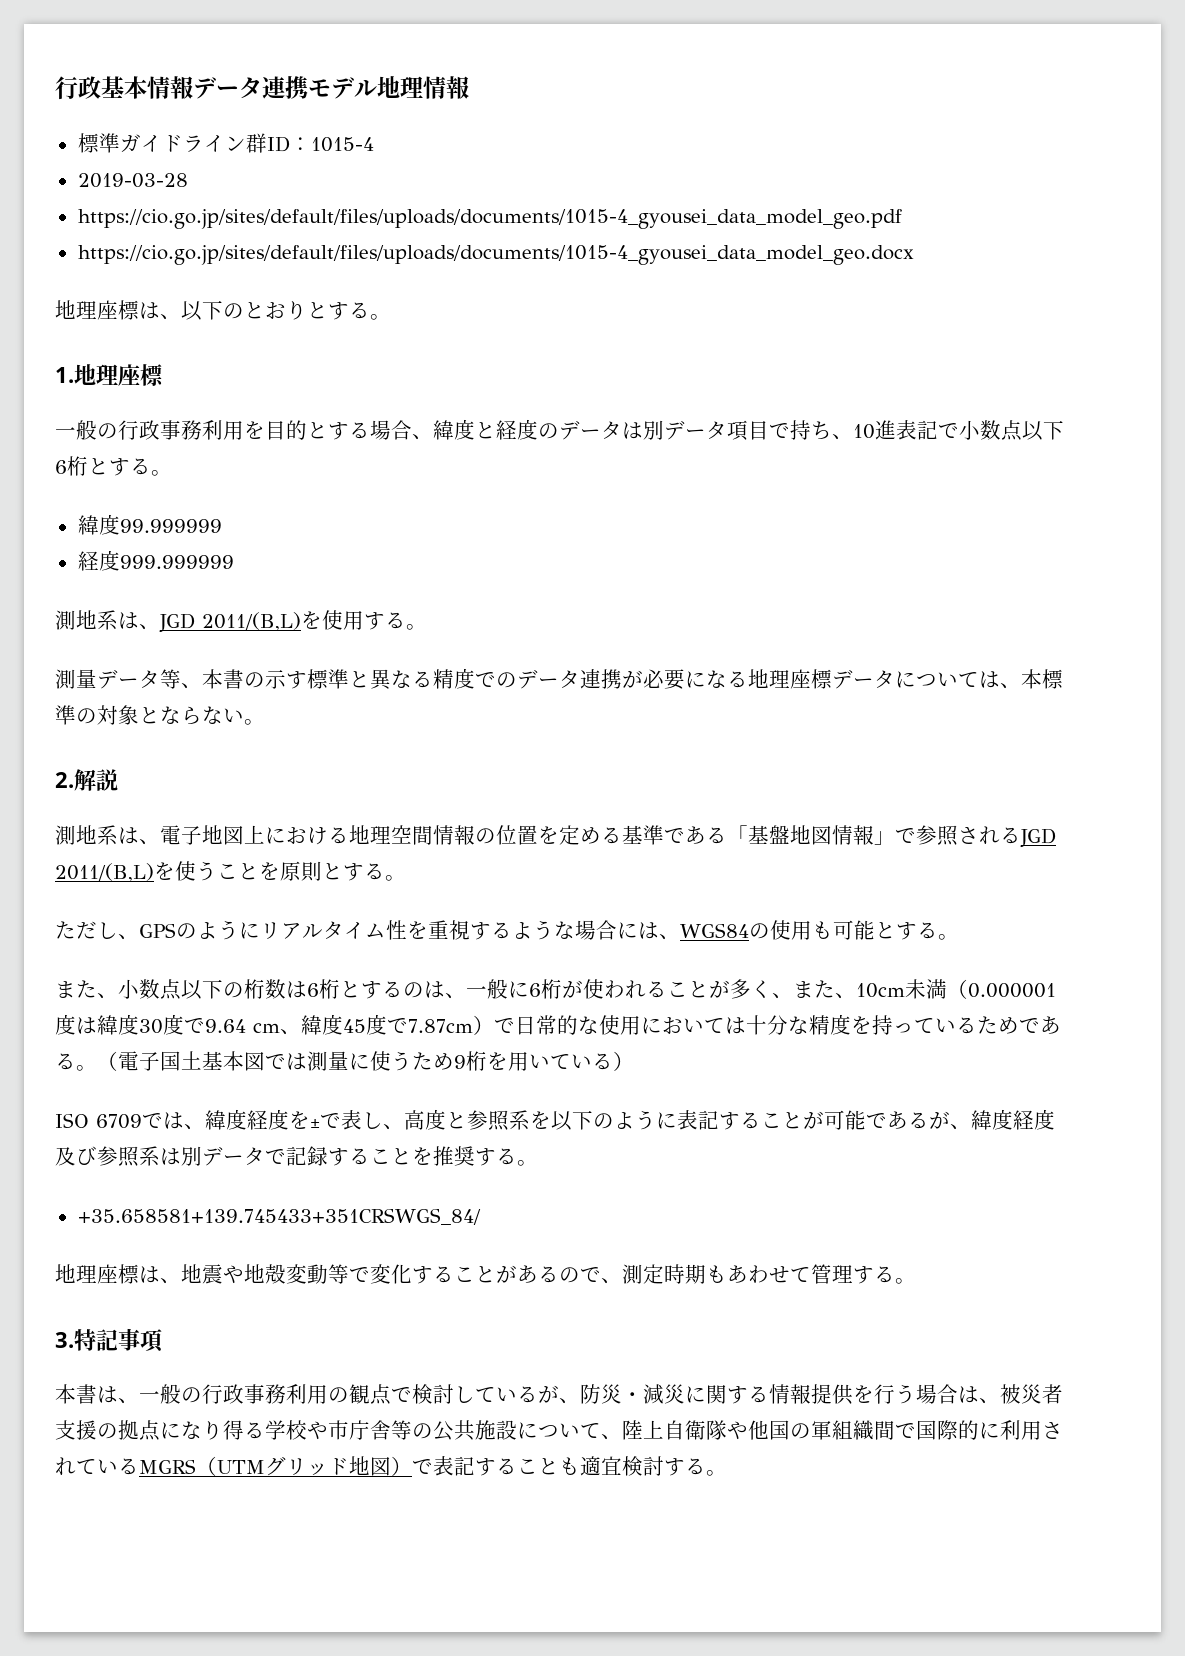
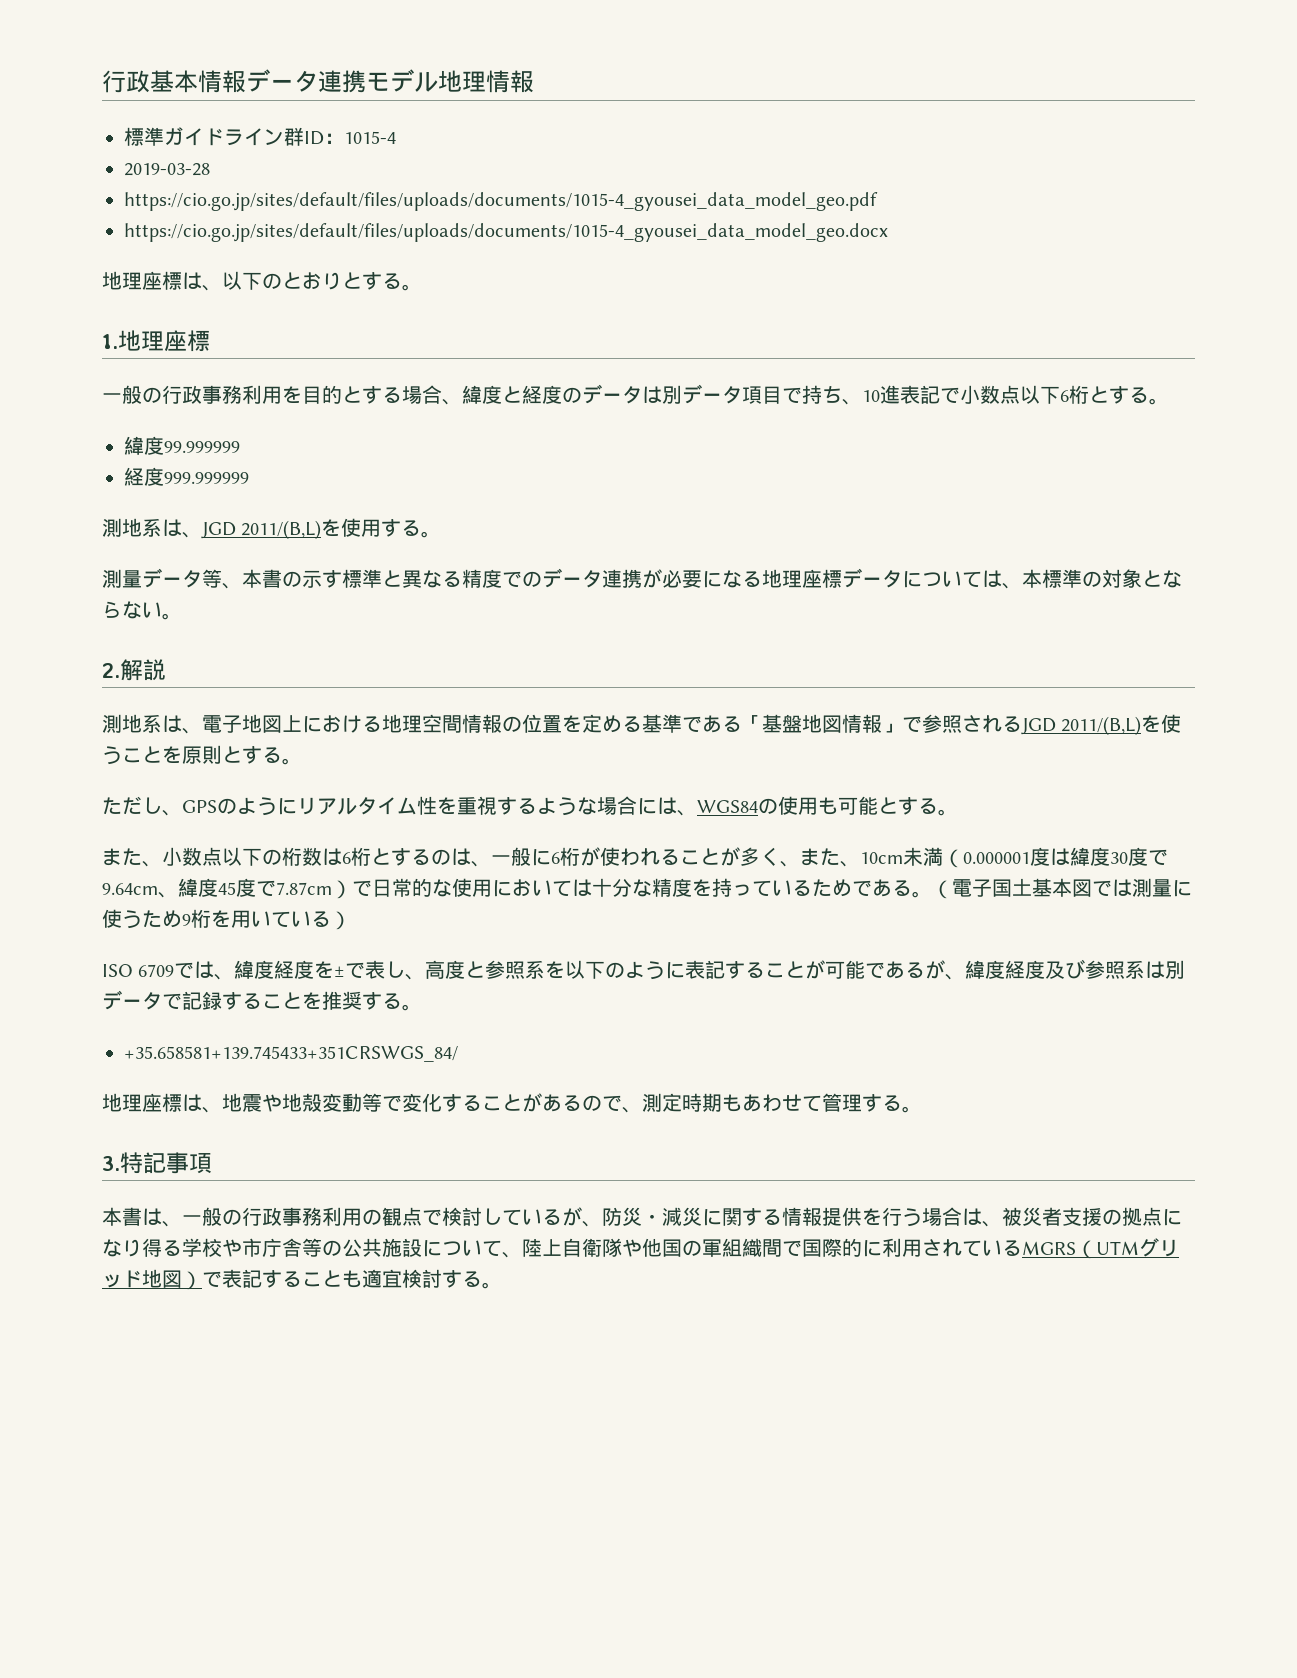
- また、小数点以下の桁数は6桁とするのは、一般に6桁が使われることが多く、また、10cm未満（0.000001度は緯度30度で9.64 cm、緯度45度で7.87cm）で日常的な使用においては十分な精度を持っているためである。
+ また、小数点以下の桁数は6桁とするのは、一般に6桁が使われることが多く、また、10cm未満（0.000001度は緯度30度で9.64cm、緯度45度で7.87cm）で日常的な使用においては十分な精度を持っているためである。

